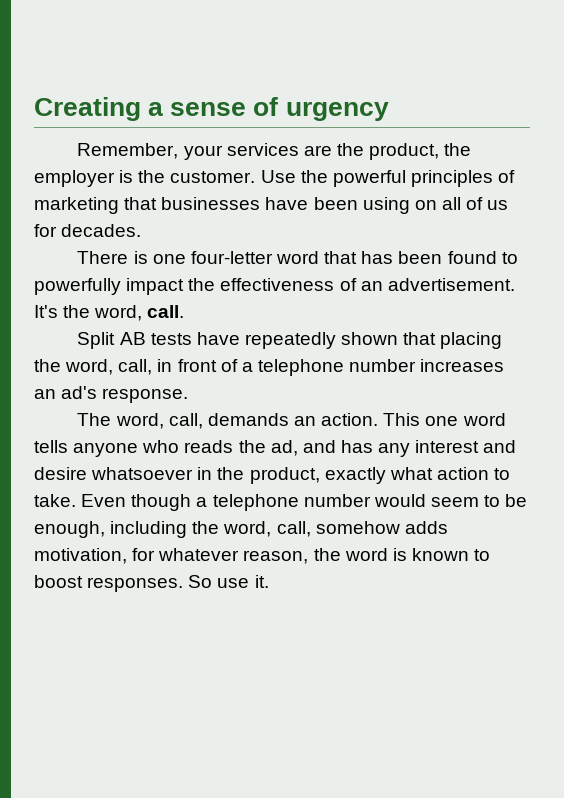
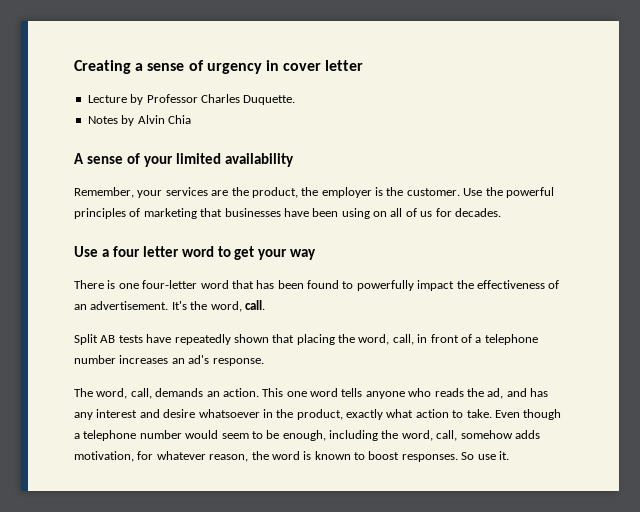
- Creating a sense of urgency
+ Creating a sense of urgency in cover letter
+ Lecture by Professor Charles Duquette.
+ Notes by Alvin Chia
+ A sense of your limited availability
+ Use a four letter word to get your way

